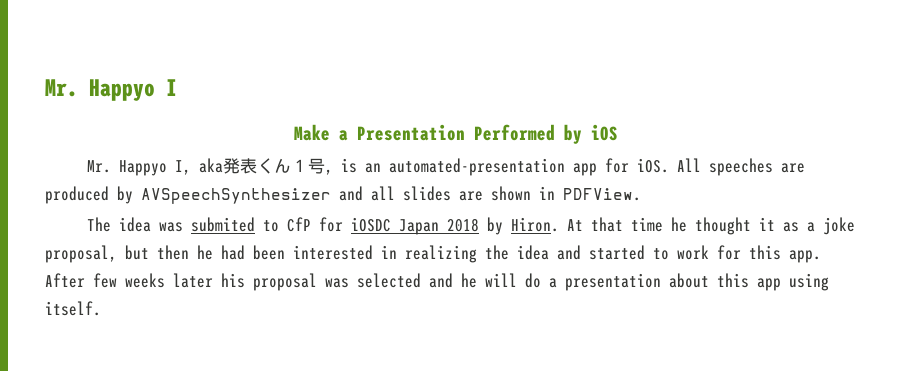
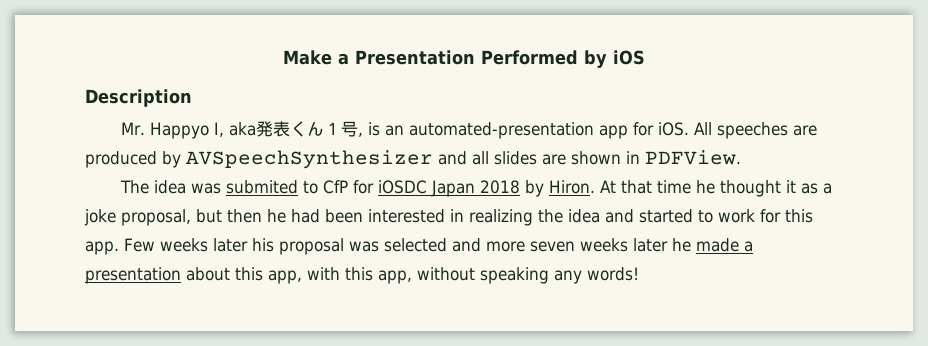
- Mr. Happyo I
+ Description
- After few weeks later his proposal was selected and he will do a presentation about this app using itself.
+ Few weeks later his proposal was selected and more seven weeks later he made a presentation about this app, with this app, without speaking any words!

